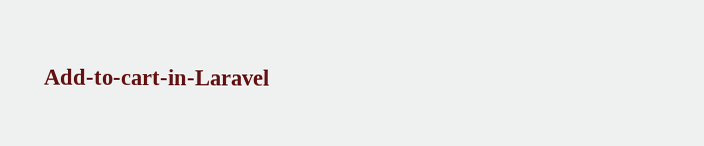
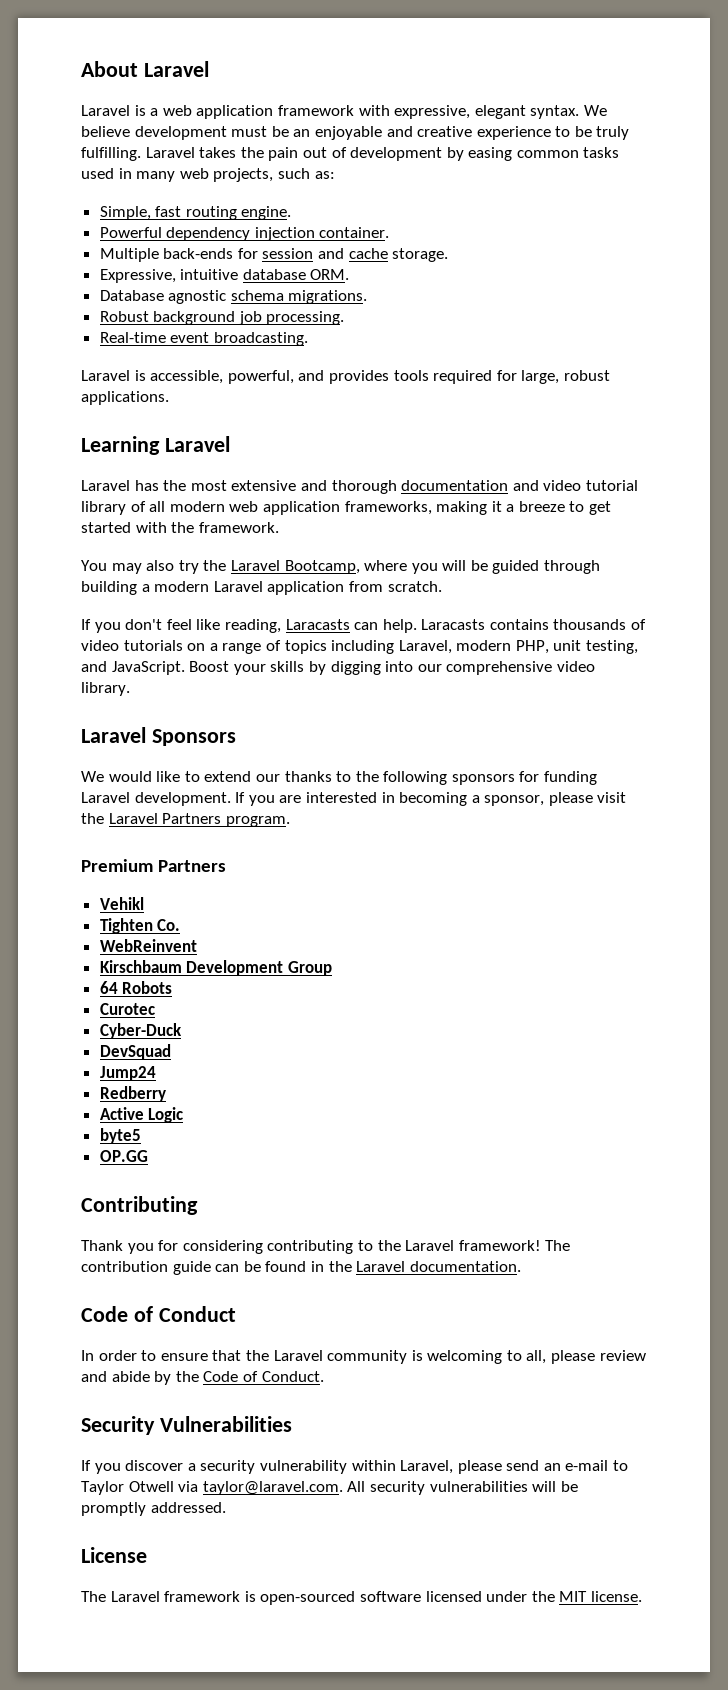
- Add-to-cart-in-Laravel
+ About Laravel
+ Laravel is a web application framework with expressive, elegant syntax. We believe development must be an enjoyable and creative experience to be truly fulfilling. Laravel takes the pain out of development by easing common tasks used in many web projects, such as:
+ Simple, fast routing engine.
+ Powerful dependency injection container.
+ Multiple back-ends for session and cache storage.
+ Expressive, intuitive database ORM.
+ Database agnostic schema migrations.
+ Robust background job processing.
+ Real-time event broadcasting.
+ Laravel is accessible, powerful, and provides tools required for large, robust applications.
+ Learning Laravel
+ Laravel has the most extensive and thorough documentation and video tutorial library of all modern web application frameworks, making it a breeze to get started with the framework.
+ You may also try the Laravel Bootcamp, where you will be guided through building a modern Laravel application from scratch.
+ If you don't feel like reading, Laracasts can help. Laracasts contains thousands of video tutorials on a range of topics including Laravel, modern PHP, unit testing, and JavaScript. Boost your skills by digging into our comprehensive video library.
+ Laravel Sponsors
+ We would like to extend our thanks to the following sponsors for funding Laravel development. If you are interested in becoming a sponsor, please visit the Laravel Partners program.
+ Premium Partners
+ Vehikl
+ Tighten Co.
+ WebReinvent
+ Kirschbaum Development Group
+ 64 Robots
+ Curotec
+ Cyber-Duck
+ DevSquad
+ Jump24
+ Redberry
+ Active Logic
+ byte5
+ OP.GG
+ Contributing
+ Thank you for considering contributing to the Laravel framework! The contribution guide can be found in the Laravel documentation.
+ Code of Conduct
+ In order to ensure that the Laravel community is welcoming to all, please review and abide by the Code of Conduct.
+ Security Vulnerabilities
+ If you discover a security vulnerability within Laravel, please send an e-mail to Taylor Otwell via taylor@laravel.com. All security vulnerabilities will be promptly addressed.
+ License
+ The Laravel framework is open-sourced software licensed under the MIT license.

